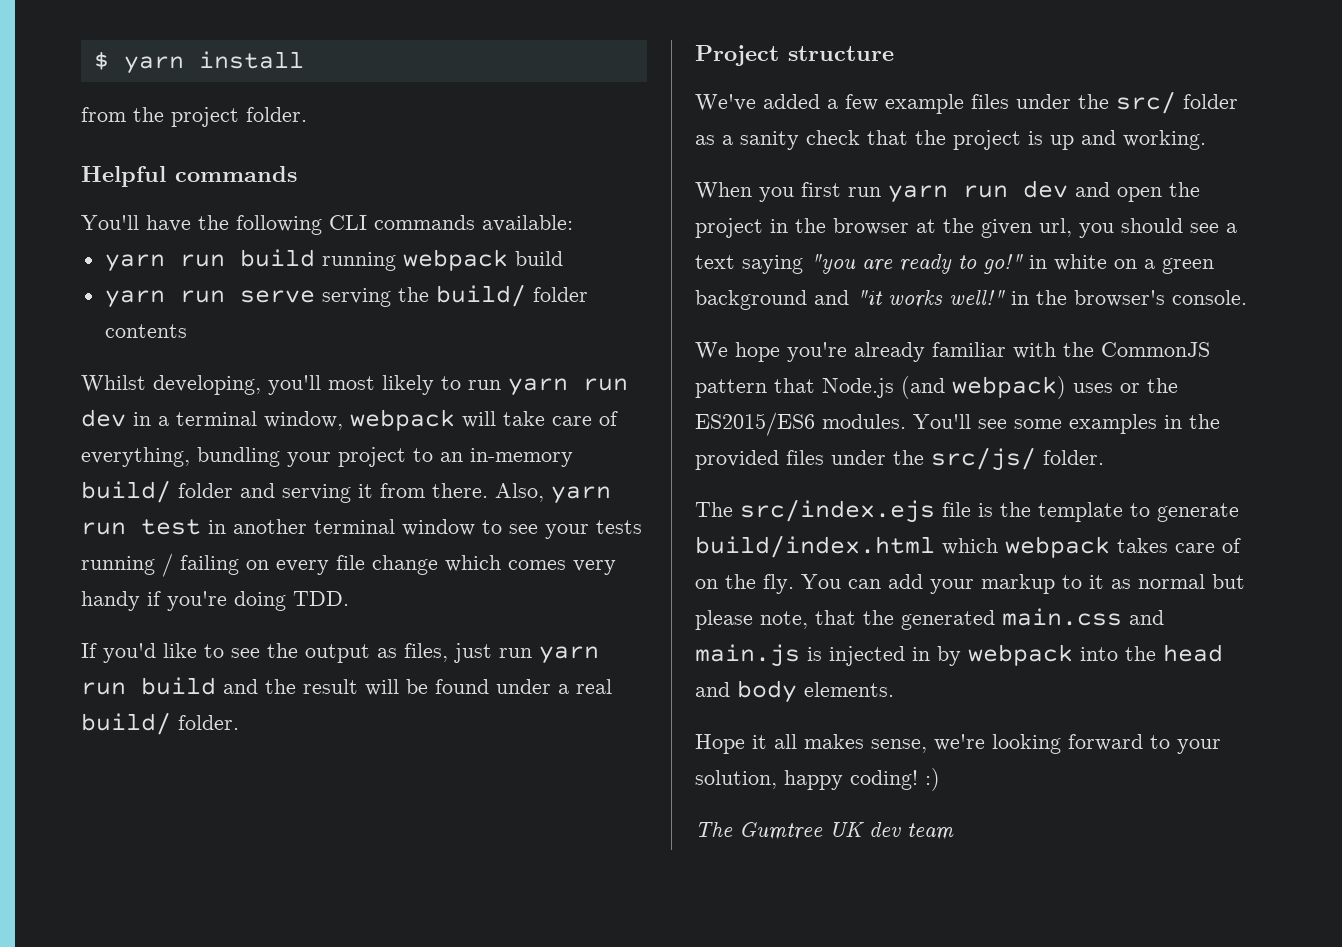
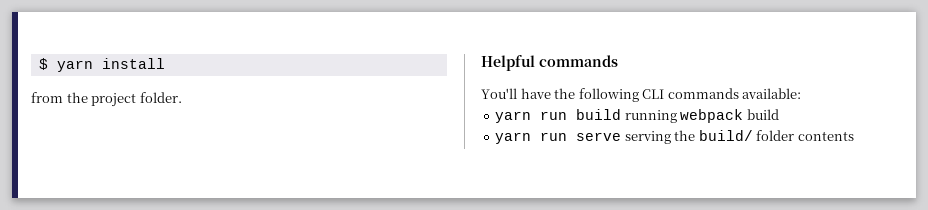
- Whilst developing, you'll most likely to run yarn run dev in a terminal window, webpack will take care of everything, bundling your project to an in-memory build/ folder and serving it from there. Also, yarn run test in another terminal window to see your tests running / failing on every file change which comes very handy if you're doing TDD.
- If you'd like to see the output as files, just run yarn run build and the result will be found under a real build/ folder.
- Project structure
- We've added a few example files under the src/ folder as a sanity check that the project is up and working.
- When you first run yarn run dev and open the project in the browser at the given url, you should see a text saying "you are ready to go!" in white on a green background and "it works well!" in the browser's console.
- We hope you're already familiar with the CommonJS pattern that Node.js (and webpack) uses or the ES2015/ES6 modules. You'll see some examples in the provided files under the src/js/ folder.
- The src/index.ejs file is the template to generate build/index.html which webpack takes care of on the fly. You can add your markup to it as normal but please note, that the generated main.css and main.js is injected in by webpack into the head and body elements.
- Hope it all makes sense, we're looking forward to your solution, happy coding! :)
- The Gumtree UK dev team

